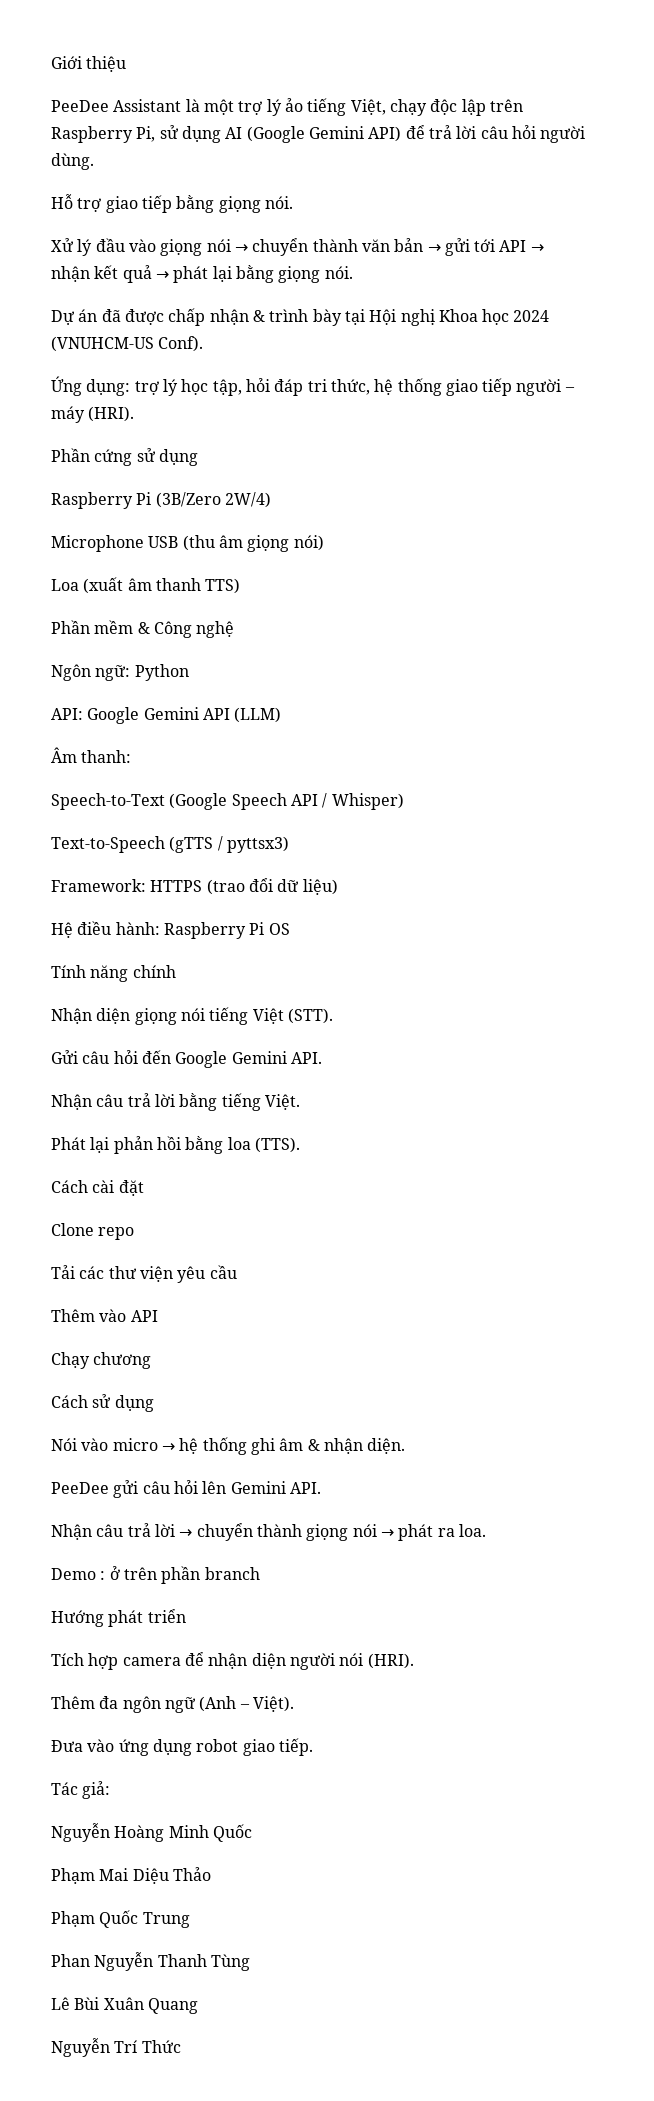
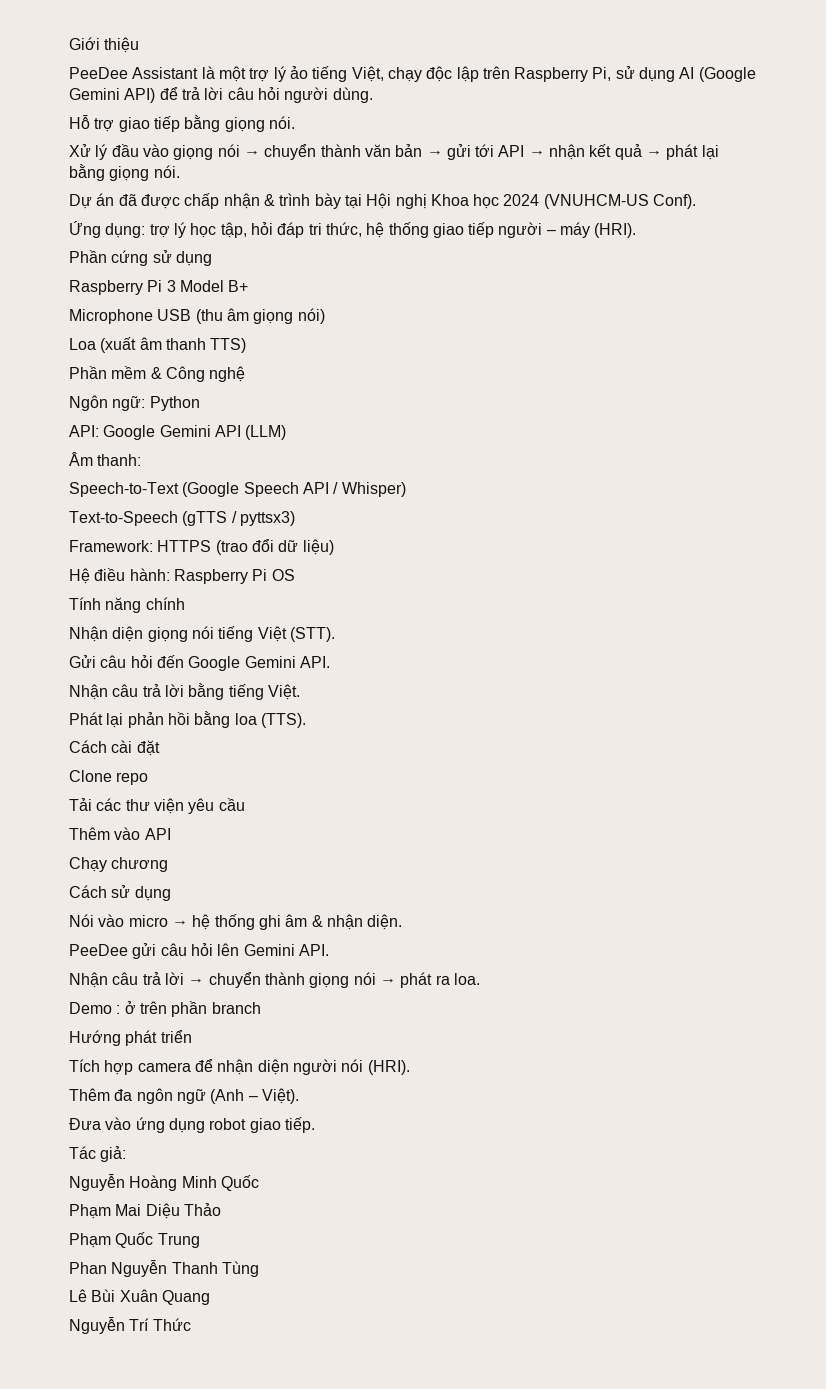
- Raspberry Pi (3B/Zero 2W/4)
+ Raspberry Pi 3 Model B+

